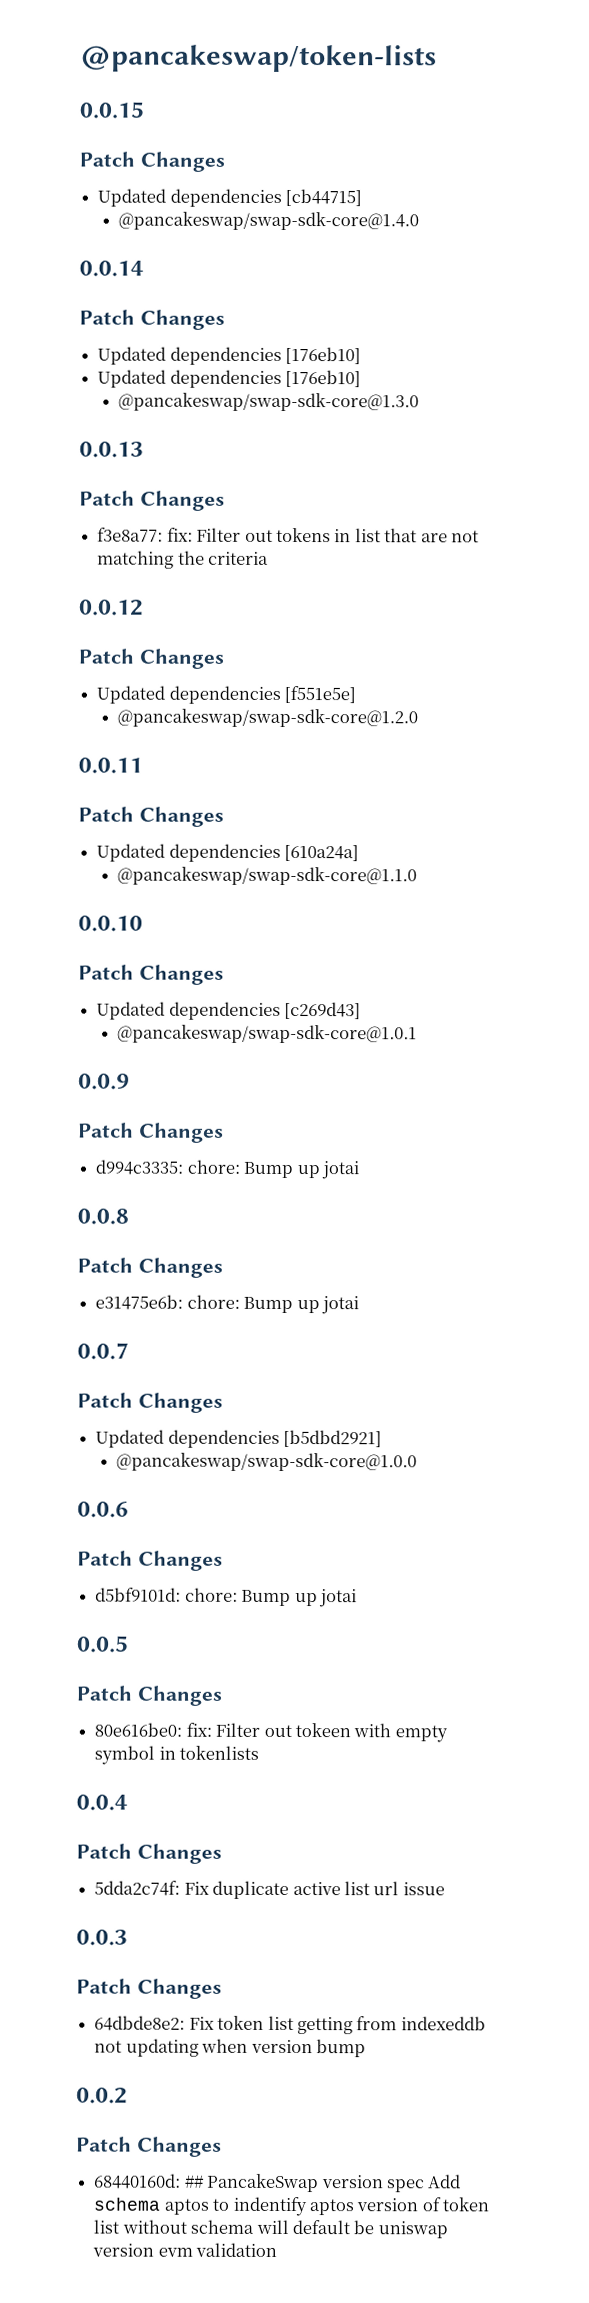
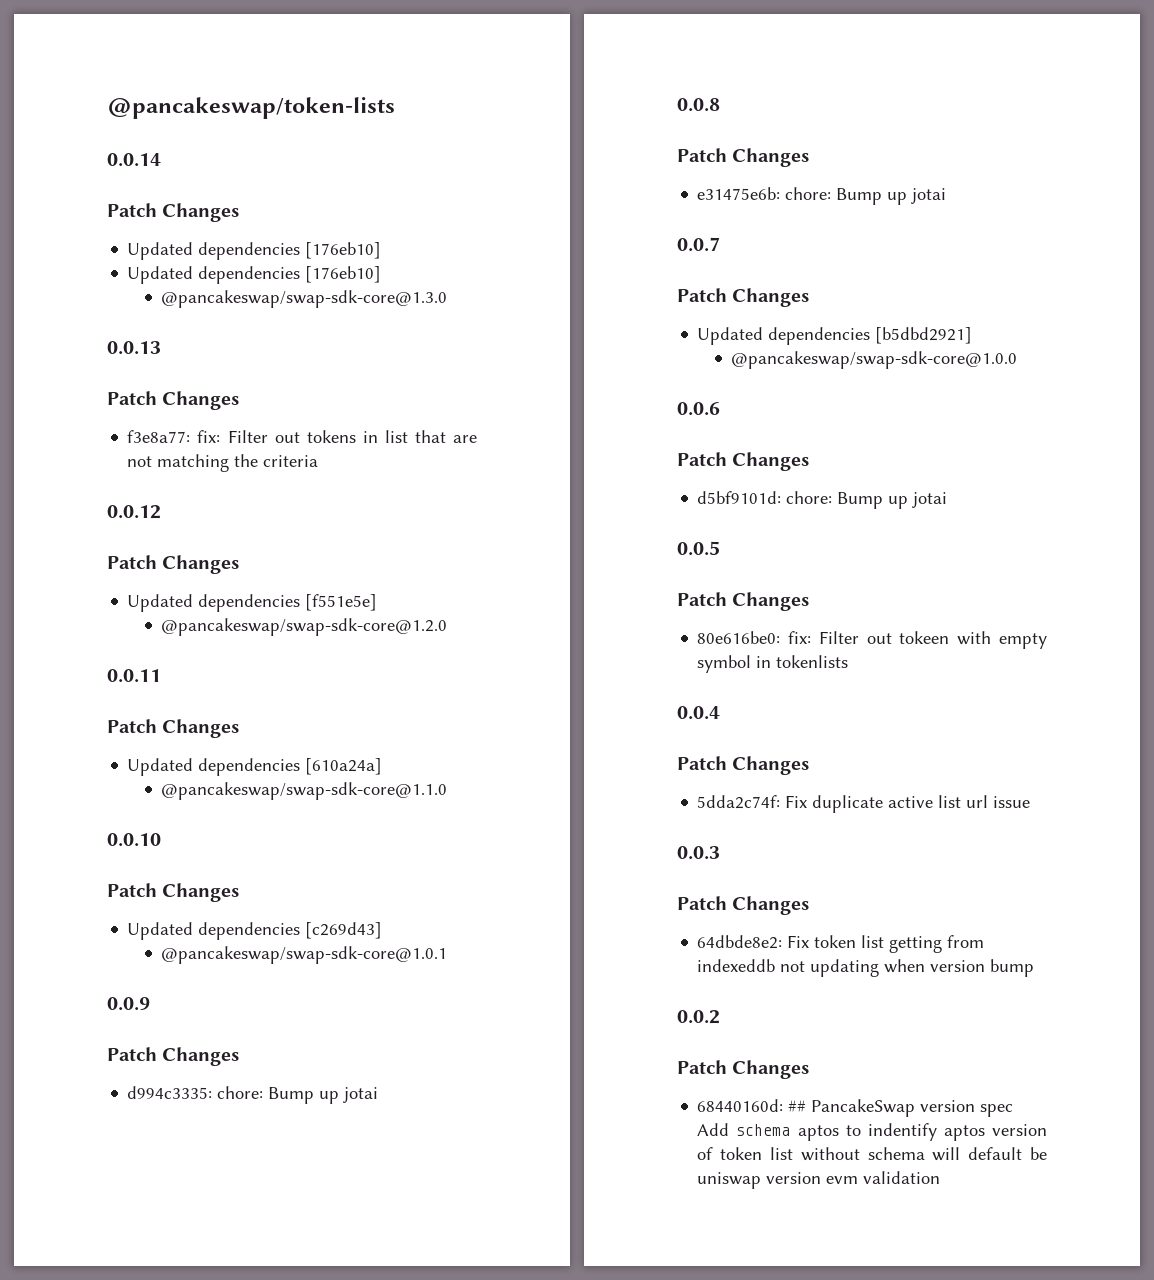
- 0.0.15
- Patch Changes
- Updated dependencies [cb44715]
- @pancakeswap/swap-sdk-core@1.4.0

